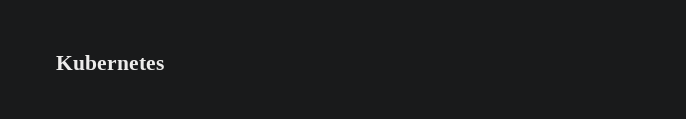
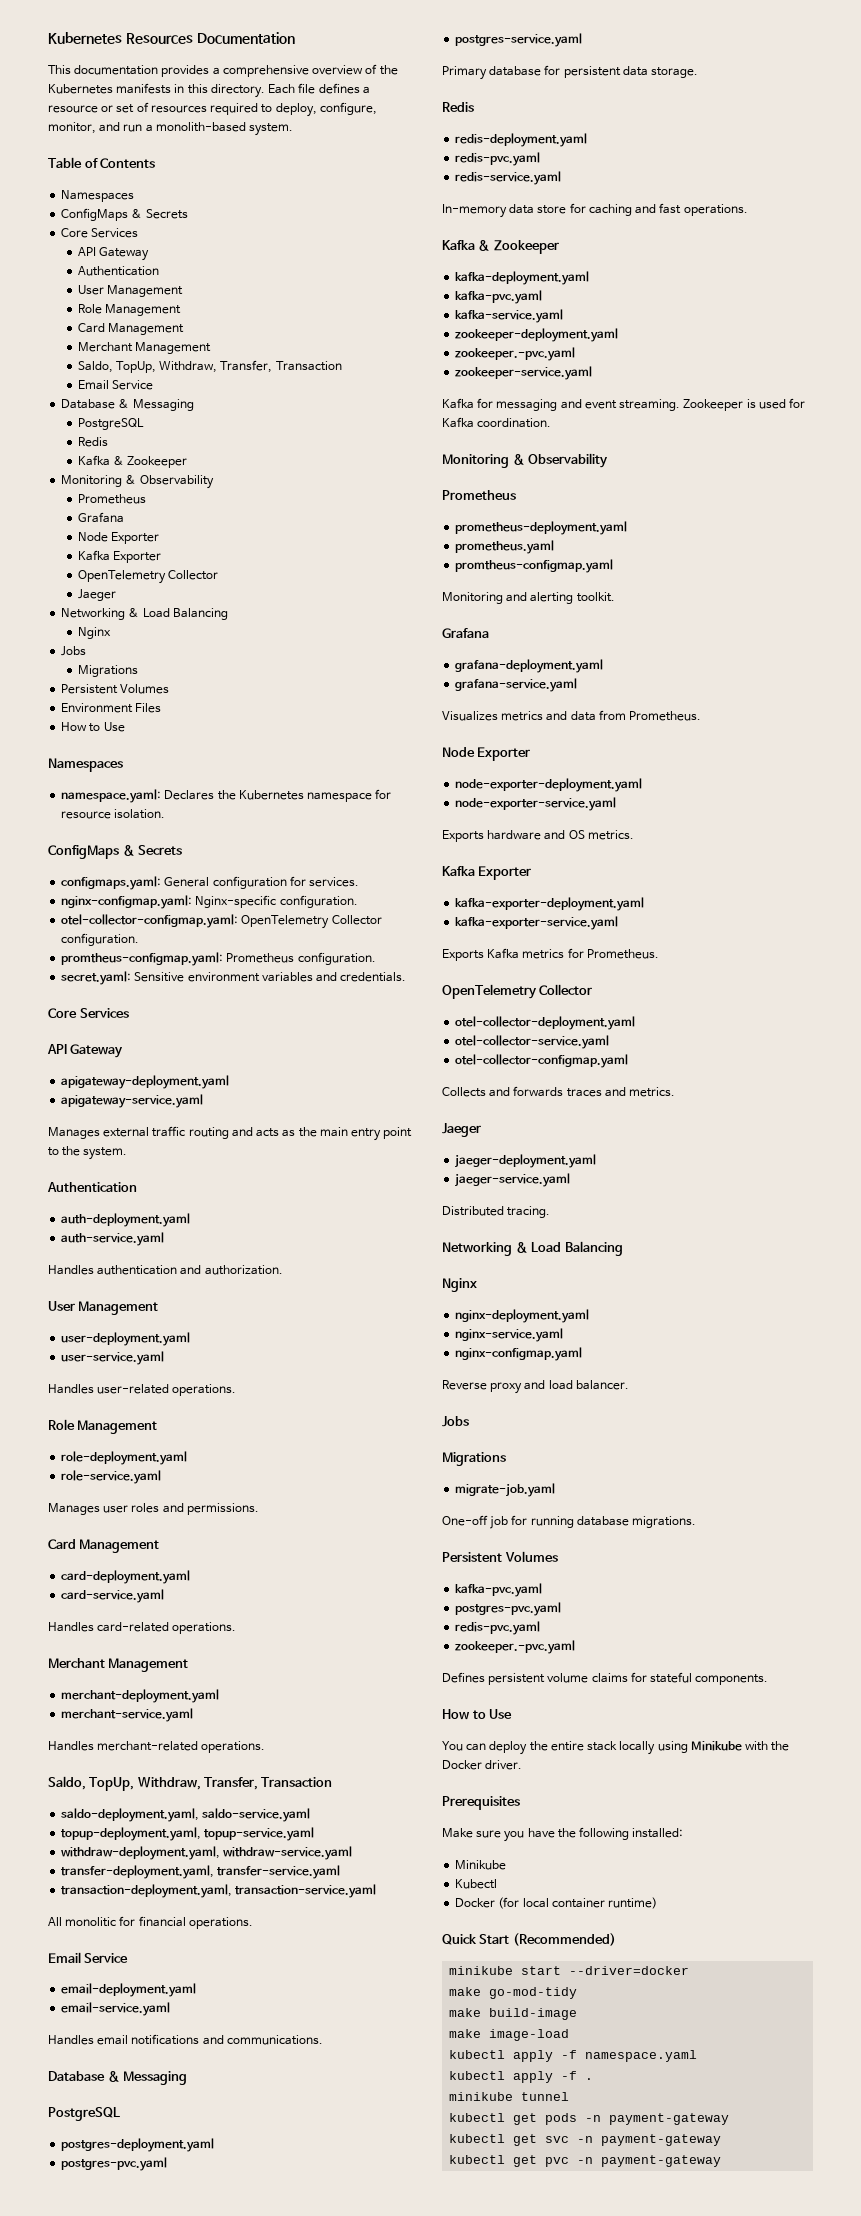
- Kubernetes
+ Kubernetes Resources Documentation
+ This documentation provides a comprehensive overview of the Kubernetes manifests in this directory. Each file defines a resource or set of resources required to deploy, configure, monitor, and run a monolith-based system.
+ Table of Contents
+ Namespaces
+ ConfigMaps & Secrets
+ Core Services
+ API Gateway
+ Authentication
+ User Management
+ Role Management
+ Card Management
+ Merchant Management
+ Saldo, TopUp, Withdraw, Transfer, Transaction
+ Email Service
+ Database & Messaging
+ PostgreSQL
+ Redis
+ Kafka & Zookeeper
+ Monitoring & Observability
+ Prometheus
+ Grafana
+ Node Exporter
+ Kafka Exporter
+ OpenTelemetry Collector
+ Jaeger
+ Networking & Load Balancing
+ Nginx
+ Jobs
+ Migrations
+ Persistent Volumes
+ Environment Files
+ How to Use
+ Namespaces
+ namespace.yaml: Declares the Kubernetes namespace for resource isolation.
+ ConfigMaps & Secrets
+ configmaps.yaml: General configuration for services.
+ nginx-configmap.yaml: Nginx-specific configuration.
+ otel-collector-configmap.yaml: OpenTelemetry Collector configuration.
+ promtheus-configmap.yaml: Prometheus configuration.
+ secret.yaml: Sensitive environment variables and credentials.
+ Core Services
+ API Gateway
+ apigateway-deployment.yaml
+ apigateway-service.yaml
+ Manages external traffic routing and acts as the main entry point to the system.
+ Authentication
+ auth-deployment.yaml
+ auth-service.yaml
+ Handles authentication and authorization.
+ User Management
+ user-deployment.yaml
+ user-service.yaml
+ Handles user-related operations.
+ Role Management
+ role-deployment.yaml
+ role-service.yaml
+ Manages user roles and permissions.
+ Card Management
+ card-deployment.yaml
+ card-service.yaml
+ Handles card-related operations.
+ Merchant Management
+ merchant-deployment.yaml
+ merchant-service.yaml
+ Handles merchant-related operations.
+ Saldo, TopUp, Withdraw, Transfer, Transaction
+ saldo-deployment.yaml, saldo-service.yaml
+ topup-deployment.yaml, topup-service.yaml
+ withdraw-deployment.yaml, withdraw-service.yaml
+ transfer-deployment.yaml, transfer-service.yaml
+ transaction-deployment.yaml, transaction-service.yaml
+ All monolitic for financial operations.
+ Email Service
+ email-deployment.yaml
+ email-service.yaml
+ Handles email notifications and communications.
+ Database & Messaging
+ PostgreSQL
+ postgres-deployment.yaml
+ postgres-pvc.yaml
+ postgres-service.yaml
+ Primary database for persistent data storage.
+ Redis
+ redis-deployment.yaml
+ redis-pvc.yaml
+ redis-service.yaml
+ In-memory data store for caching and fast operations.
+ Kafka & Zookeeper
+ kafka-deployment.yaml
+ kafka-pvc.yaml
+ kafka-service.yaml
+ zookeeper-deployment.yaml
+ zookeeper.-pvc.yaml
+ zookeeper-service.yaml
+ Kafka for messaging and event streaming. Zookeeper is used for Kafka coordination.
+ Monitoring & Observability
+ Prometheus
+ prometheus-deployment.yaml
+ prometheus.yaml
+ promtheus-configmap.yaml
+ Monitoring and alerting toolkit.
+ Grafana
+ grafana-deployment.yaml
+ grafana-service.yaml
+ Visualizes metrics and data from Prometheus.
+ Node Exporter
+ node-exporter-deployment.yaml
+ node-exporter-service.yaml
+ Exports hardware and OS metrics.
+ Kafka Exporter
+ kafka-exporter-deployment.yaml
+ kafka-exporter-service.yaml
+ Exports Kafka metrics for Prometheus.
+ OpenTelemetry Collector
+ otel-collector-deployment.yaml
+ otel-collector-service.yaml
+ otel-collector-configmap.yaml
+ Collects and forwards traces and metrics.
+ Jaeger
+ jaeger-deployment.yaml
+ jaeger-service.yaml
+ Distributed tracing.
+ Networking & Load Balancing
+ Nginx
+ nginx-deployment.yaml
+ nginx-service.yaml
+ nginx-configmap.yaml
+ Reverse proxy and load balancer.
+ Jobs
+ Migrations
+ migrate-job.yaml
+ One-off job for running database migrations.
+ Persistent Volumes
+ kafka-pvc.yaml
+ postgres-pvc.yaml
+ redis-pvc.yaml
+ zookeeper.-pvc.yaml
+ Defines persistent volume claims for stateful components.
+ How to Use
+ You can deploy the entire stack locally using Minikube with the Docker driver.
+ Prerequisites
+ Make sure you have the following installed:
+ Minikube
+ Kubectl
+ Docker (for local container runtime)
+ Quick Start (Recommended)
+ minikube start --driver=docker
+ make go-mod-tidy
+ make build-image
+ make image-load
+ kubectl apply -f namespace.yaml
+ kubectl apply -f .
+ minikube tunnel
+ kubectl get pods -n payment-gateway
+ kubectl get svc -n payment-gateway
+ kubectl get pvc -n payment-gateway

